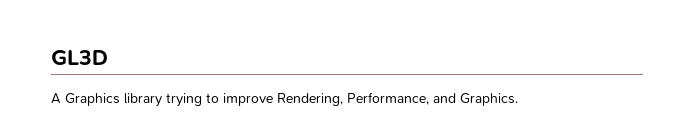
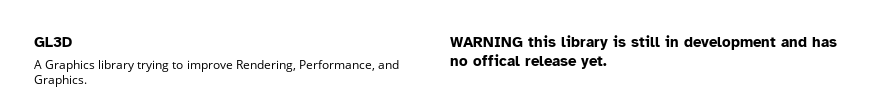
+ WARNING this library is still in development and has no offical release yet.

